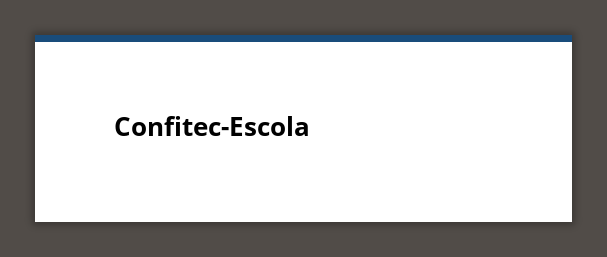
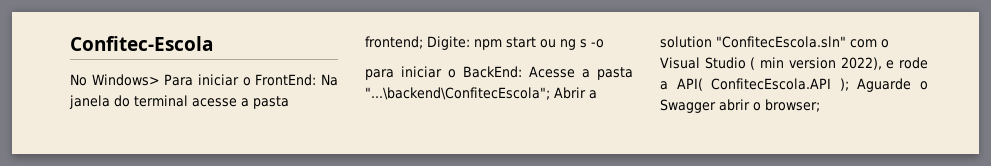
+ No Windows> Para iniciar o FrontEnd: Na janela do terminal acesse a pasta frontend; Digite: npm start ou ng s -o
+ para iniciar o BackEnd: Acesse a pasta "...\backend\ConfitecEscola"; Abrir a solution "ConfitecEscola.sln" com o Visual Studio ( min version 2022), e rode a API( ConfitecEscola.API ); Aguarde o Swagger abrir o browser;

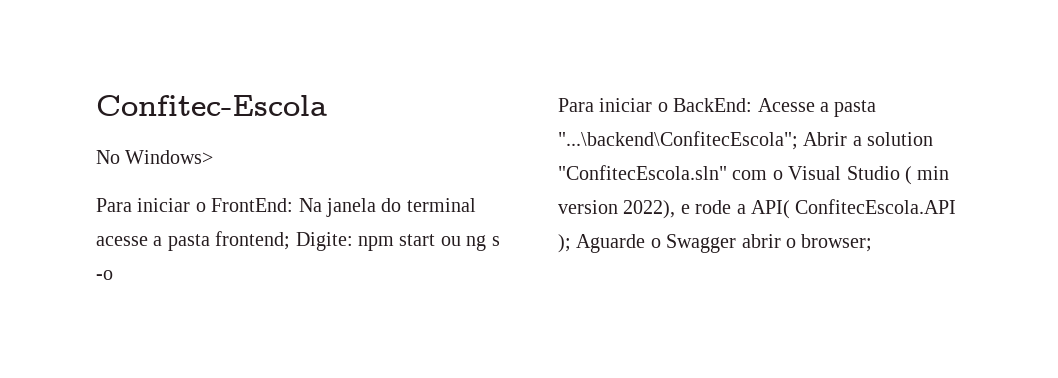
- No Windows> Para iniciar o FrontEnd: Na janela do terminal acesse a pasta frontend; Digite: npm start ou ng s -o
+ No Windows>
+ Para iniciar o FrontEnd: Na janela do terminal acesse a pasta frontend; Digite: npm start ou ng s -o
- para iniciar o BackEnd: Acesse a pasta "...\backend\ConfitecEscola"; Abrir a solution "ConfitecEscola.sln" com o Visual Studio ( min version 2022), e rode a API( ConfitecEscola.API ); Aguarde o Swagger abrir o browser;
+ Para iniciar o BackEnd: Acesse a pasta "...\backend\ConfitecEscola"; Abrir a solution "ConfitecEscola.sln" com o Visual Studio ( min version 2022), e rode a API( ConfitecEscola.API ); Aguarde o Swagger abrir o browser;

